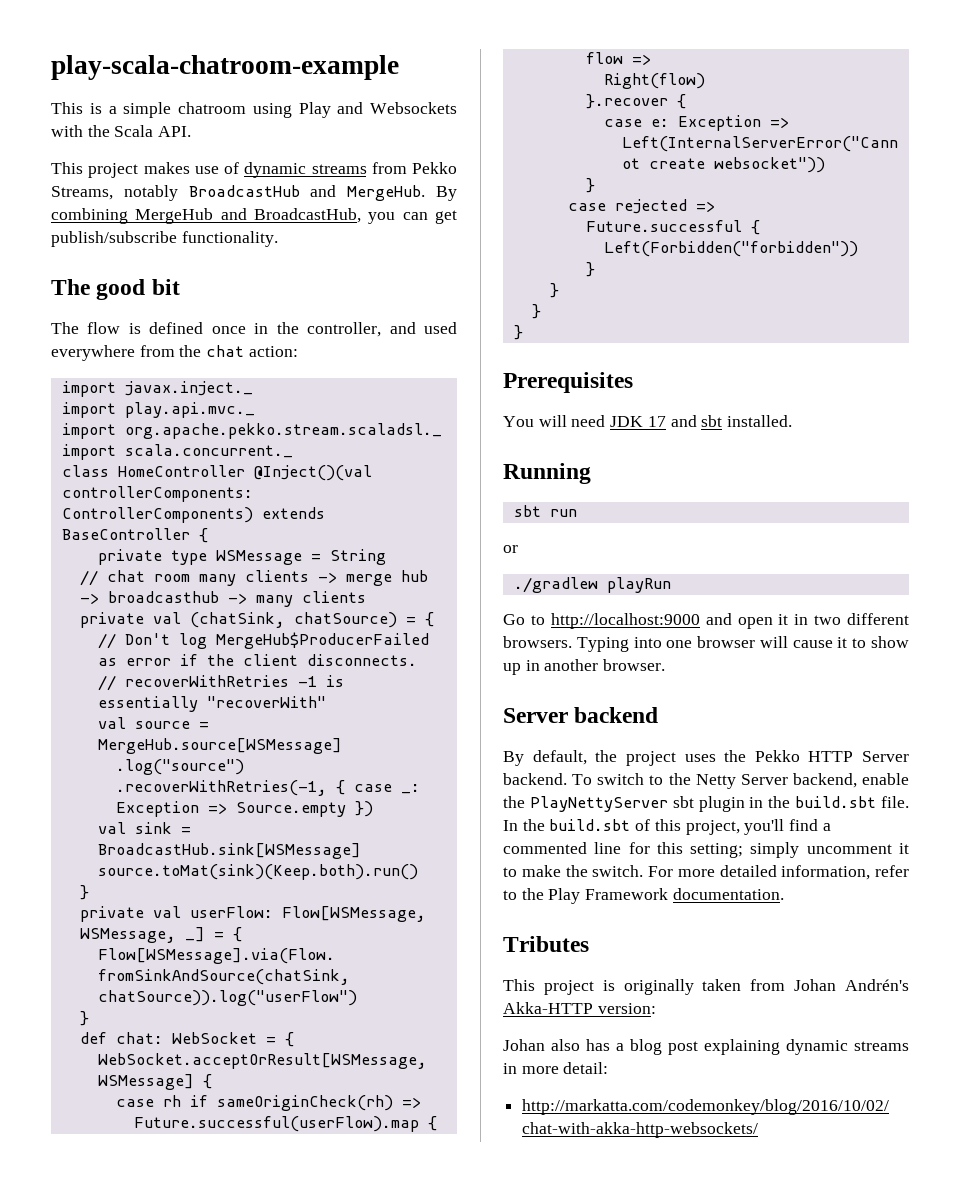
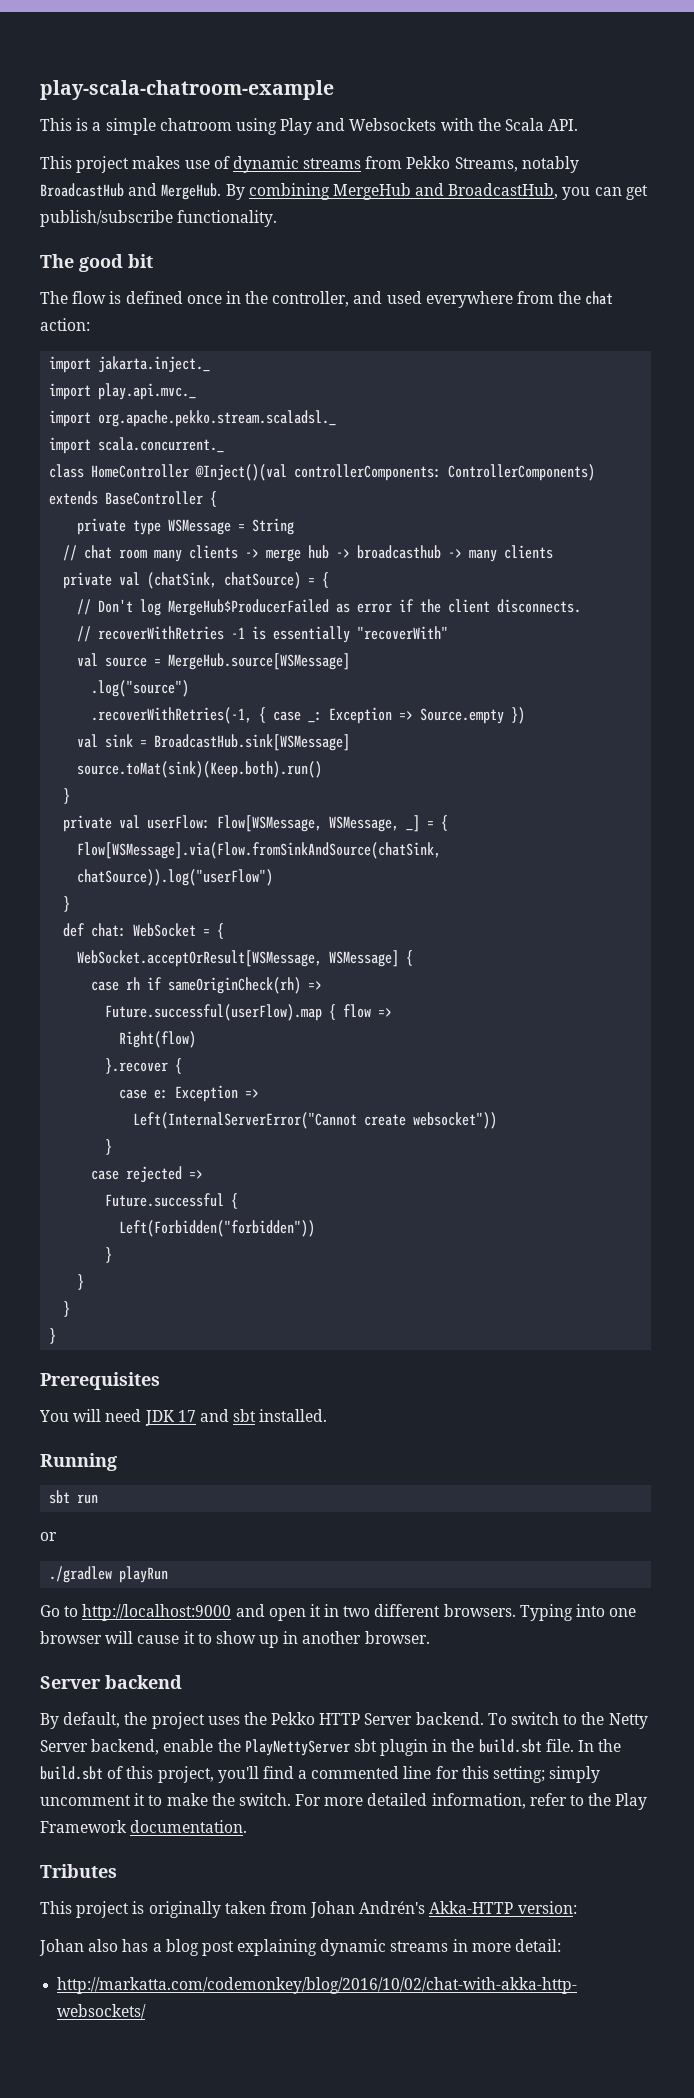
- import javax.inject._
+ import jakarta.inject._

